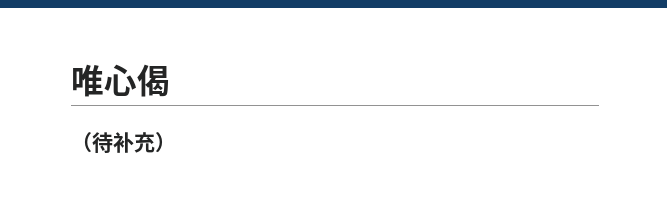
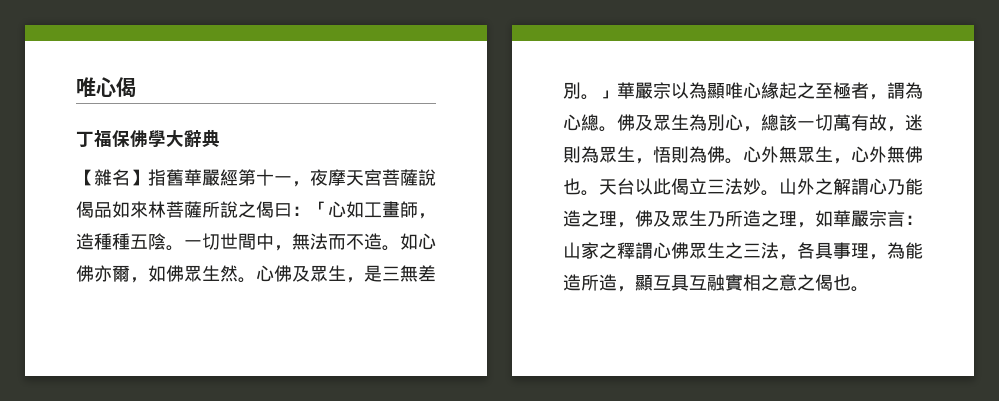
- （待补充）
+ 丁福保佛學大辭典
+ 【雜名】指舊華嚴經第十一，夜摩天宮菩薩說偈品如來林菩薩所說之偈曰：「心如工畫師，造種種五陰。一切世間中，無法而不造。如心佛亦爾，如佛眾生然。心佛及眾生，是三無差別。」華嚴宗以為顯唯心緣起之至極者，謂為心總。佛及眾生為別心，總該一切萬有故，迷則為眾生，悟則為佛。心外無眾生，心外無佛也。天台以此偈立三法妙。山外之解謂心乃能造之理，佛及眾生乃所造之理，如華嚴宗言：山家之釋謂心佛眾生之三法，各具事理，為能造所造，顯互具互融實相之意之偈也。

